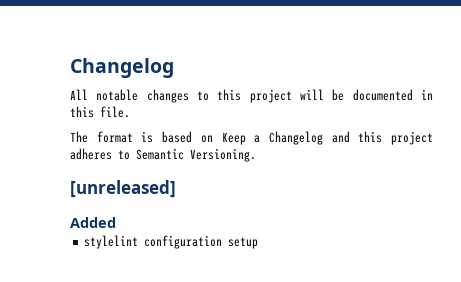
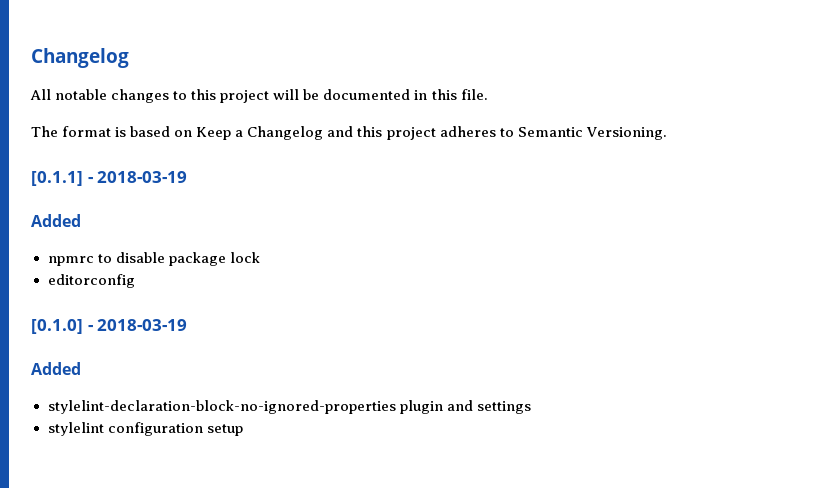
- [unreleased]
+ [0.1.1] - 2018-03-19
  Added
+ npmrc to disable package lock
+ editorconfig
+ [0.1.0] - 2018-03-19
+ Added
+ stylelint-declaration-block-no-ignored-properties plugin and settings

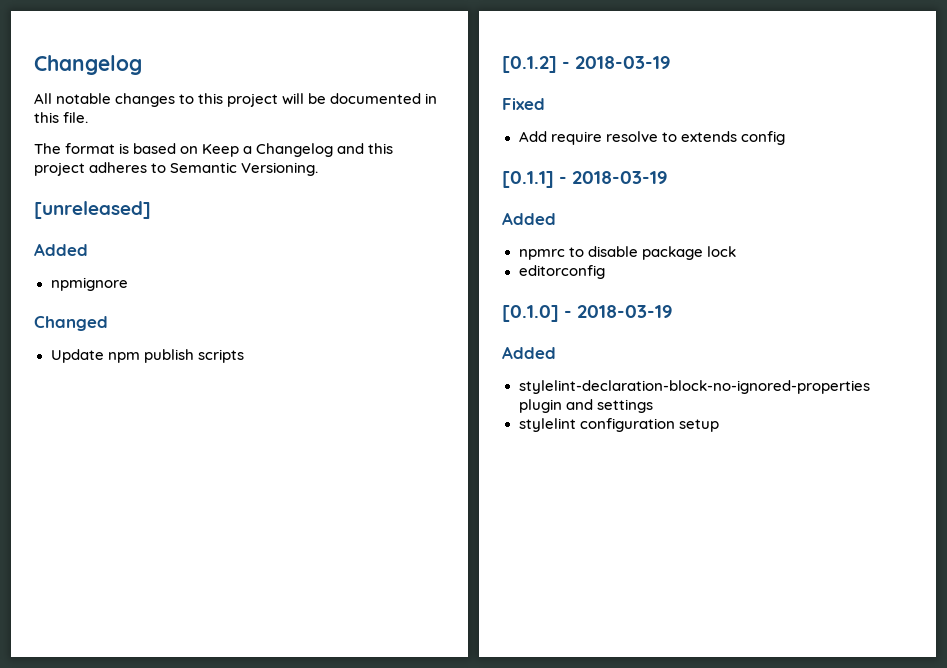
+ [unreleased]
+ Added
+ npmignore
+ Changed
+ Update npm publish scripts
+ [0.1.2] - 2018-03-19
+ Fixed
+ Add require resolve to extends config

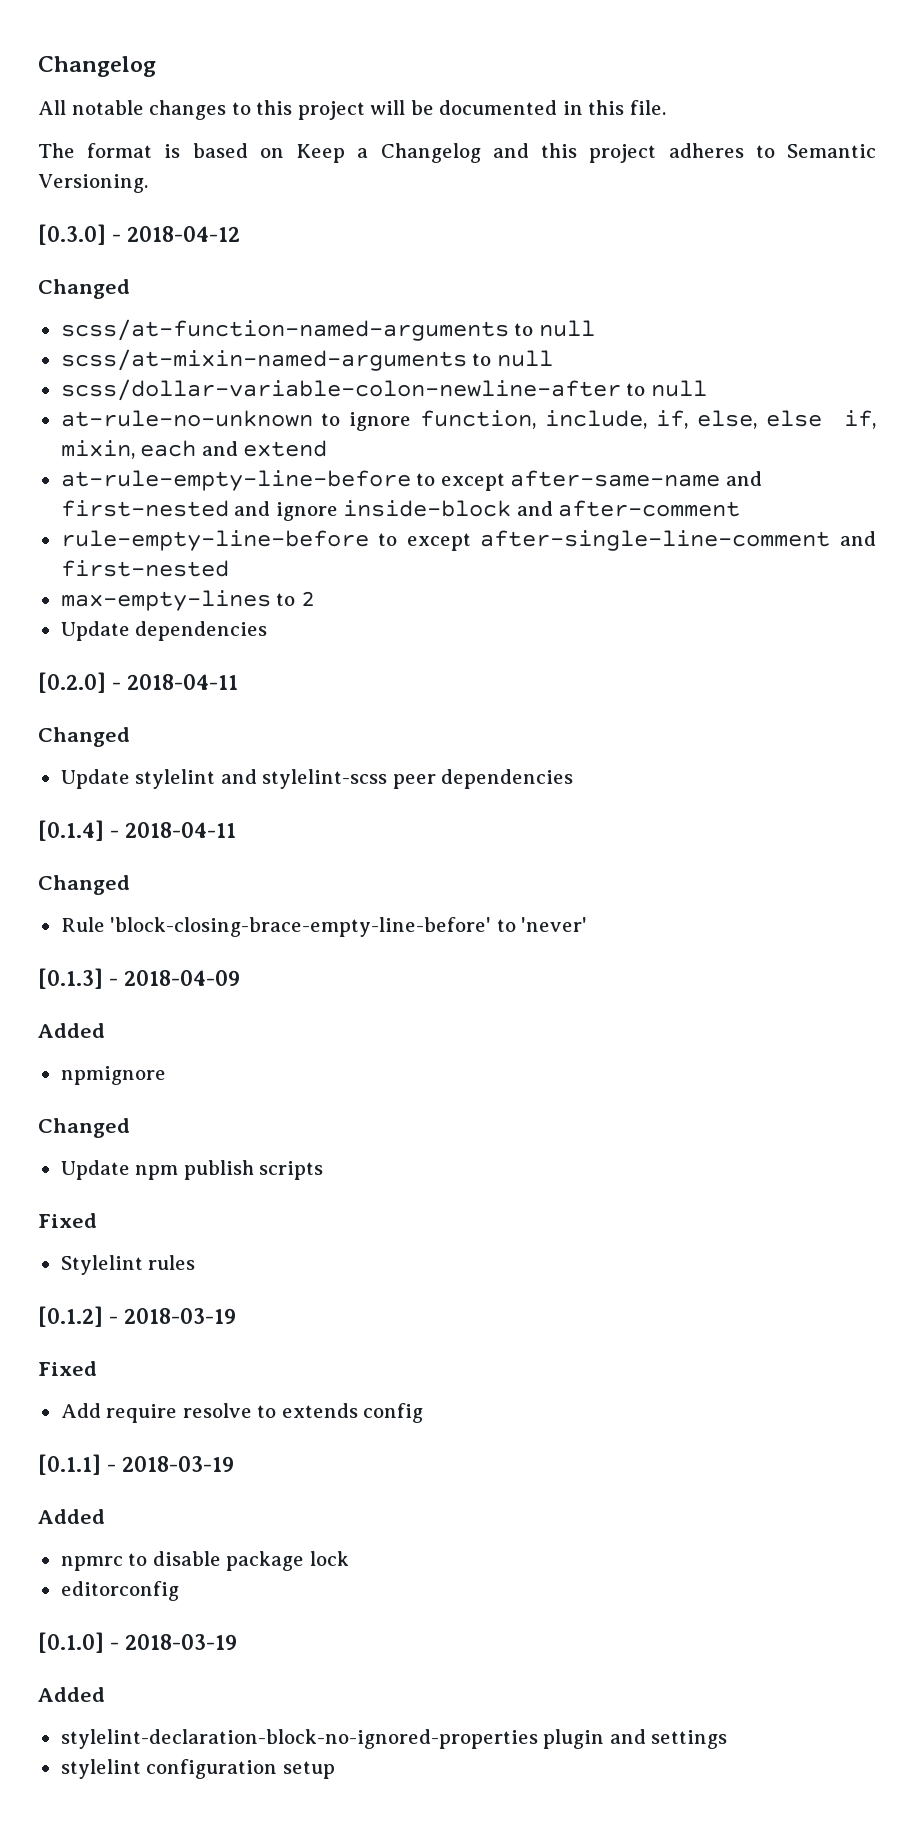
- [unreleased]
+ [0.3.0] - 2018-04-12
+ Changed
+ scss/at-function-named-arguments to null
+ scss/at-mixin-named-arguments to null
+ scss/dollar-variable-colon-newline-after to null
+ at-rule-no-unknown to ignore function, include, if, else, else if, mixin, each and extend
+ at-rule-empty-line-before to except after-same-name and first-nested and ignore inside-block and after-comment
+ rule-empty-line-before to except after-single-line-comment and first-nested
+ max-empty-lines to 2
+ Update dependencies
+ [0.2.0] - 2018-04-11
+ Changed
+ Update stylelint and stylelint-scss peer dependencies
+ [0.1.4] - 2018-04-11
+ Changed
+ Rule 'block-closing-brace-empty-line-before' to 'never'
+ [0.1.3] - 2018-04-09
  Update npm publish scripts
+ Fixed
+ Stylelint rules

